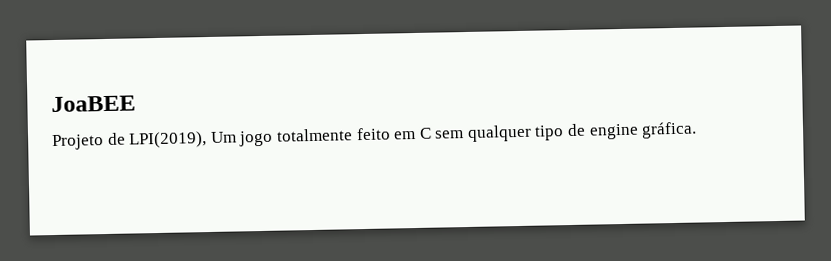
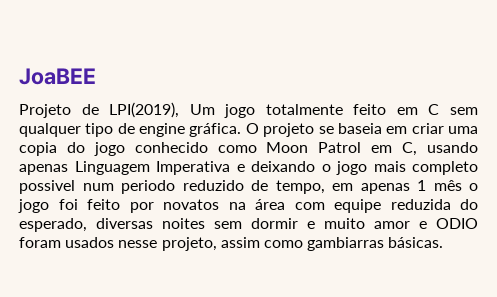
+ O projeto se baseia em criar uma copia do jogo conhecido como Moon Patrol em C, usando apenas Linguagem Imperativa e deixando o jogo mais completo possivel num periodo reduzido de tempo, em apenas 1 mês o jogo foi feito por novatos na área com equipe reduzida do esperado, diversas noites sem dormir e muito amor e ODIO foram usados nesse projeto, assim como gambiarras básicas.

